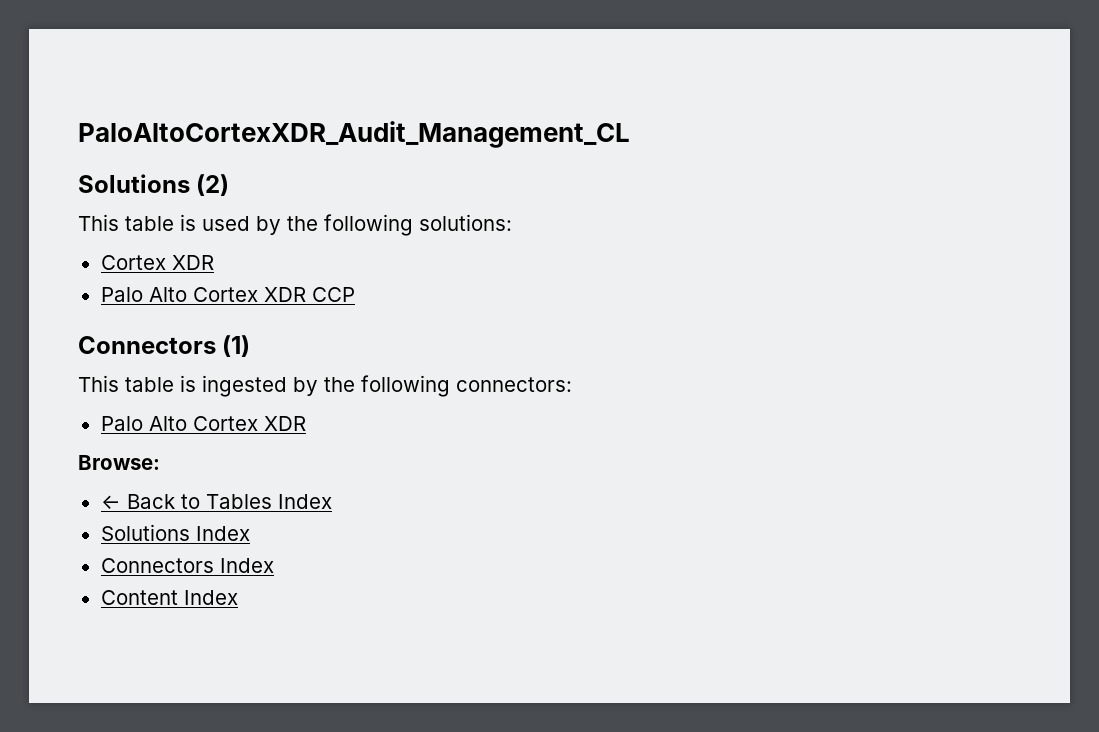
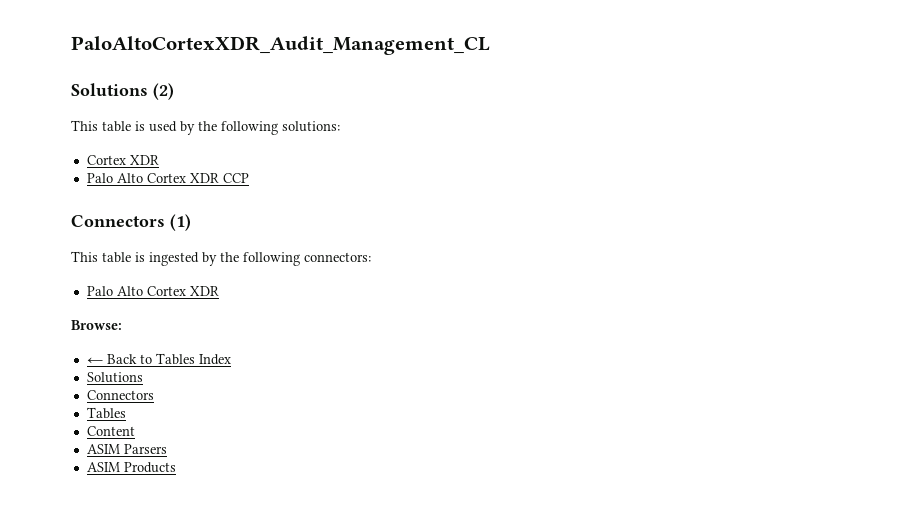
  ← Back to Tables Index
- Solutions Index
- Connectors Index
+ Solutions
+ Connectors
+ Tables
- Content Index
+ Content
+ ASIM Parsers
+ ASIM Products

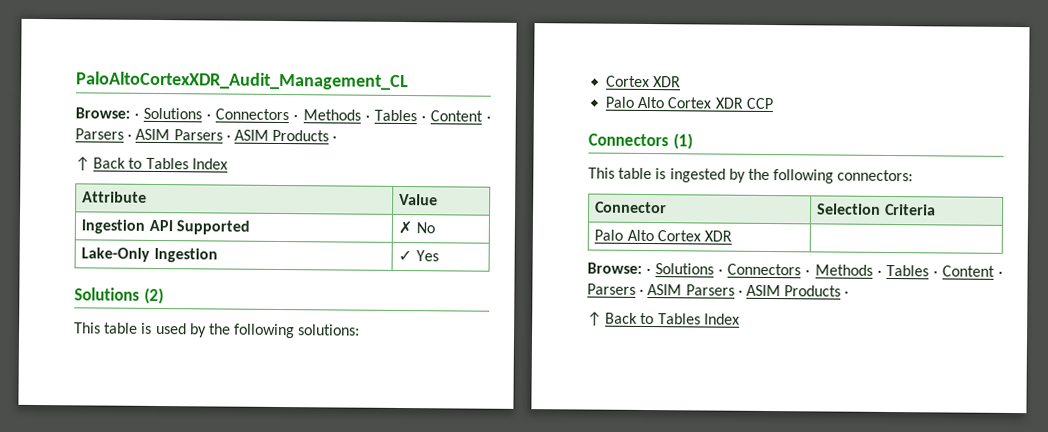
  PaloAltoCortexXDR_Audit_Management_CL
+ Browse: · Solutions · Connectors · Methods · Tables · Content · Parsers · ASIM Parsers · ASIM Products ·
+ ↑ Back to Tables Index
+ Attribute | Value
+ Ingestion API Supported | ✗ No
+ Lake-Only Ingestion | ✓ Yes
  This table is ingested by the following connectors:
- Palo Alto Cortex XDR
- Browse:
- ← Back to Tables Index
- Solutions
- Connectors
- Tables
- Content
- ASIM Parsers
- ASIM Products
+ Connector | Selection Criteria
+ Palo Alto Cortex XDR |
+ Browse: · Solutions · Connectors · Methods · Tables · Content · Parsers · ASIM Parsers · ASIM Products ·
+ ↑ Back to Tables Index

